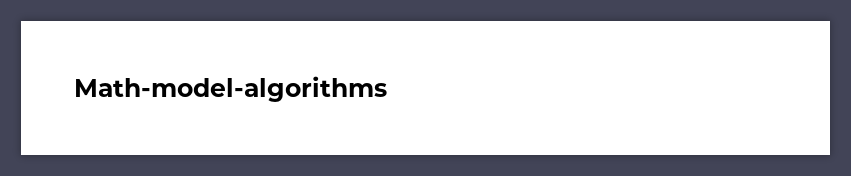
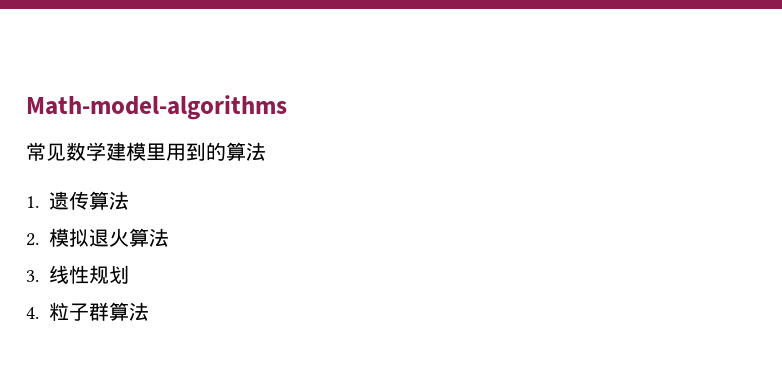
+ 常见数学建模里用到的算法
+ 1.遗传算法
+ 2.模拟退火算法
+ 3.线性规划
+ 4.粒子群算法

